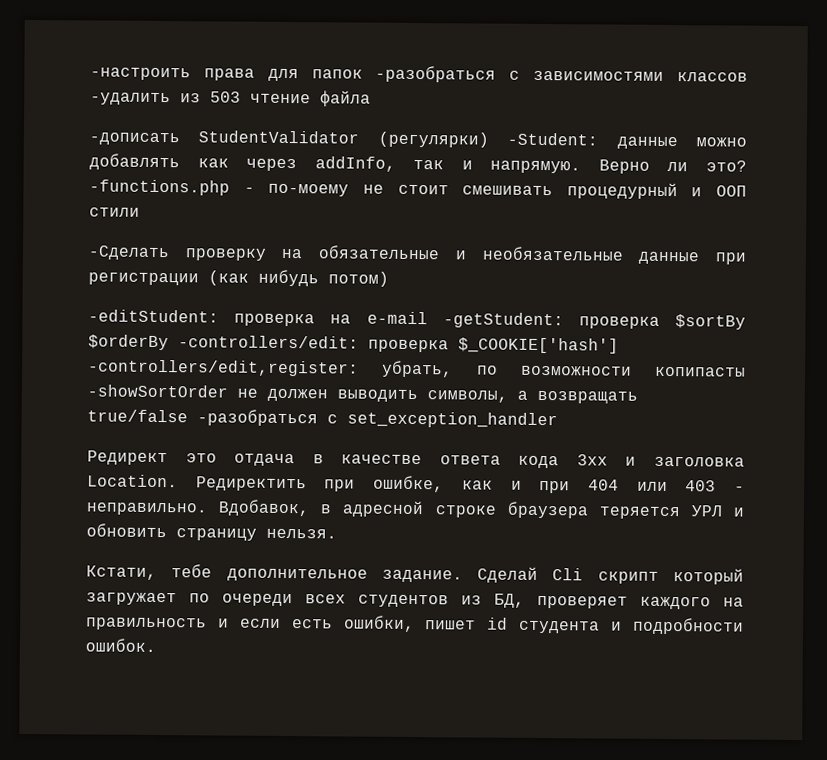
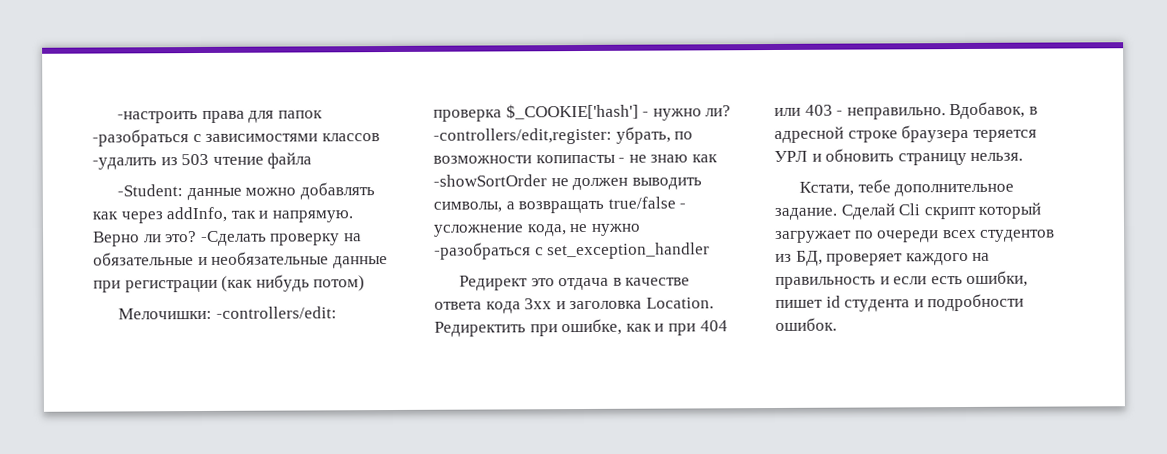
- -дописать StudentValidator (регулярки) -Student: данные можно добавлять как через addInfo, так и напрямую.
+ -Student: данные можно добавлять как через addInfo, так и напрямую.
- Верно ли это? -functions.php - по-моему не стоит смешивать процедурный и ООП стили
- -Сделать проверку на обязательные и необязательные данные при регистрации (как нибудь потом)
+ Верно ли это? -Сделать проверку на обязательные и необязательные данные при регистрации (как нибудь потом)
- -editStudent: проверка на e-mail -getStudent: проверка $sortBy $orderBy -controllers/edit: проверка $_COOKIE['hash'] -controllers/edit,register: убрать, по возможности копипасты -showSortOrder не должен выводить символы, а возвращать true/false -разобраться с set_exception_handler
+ Мелочишки: -controllers/edit: проверка $_COOKIE['hash'] - нужно ли? -controllers/edit,register: убрать, по возможности копипасты - не знаю как -showSortOrder не должен выводить символы, а возвращать true/false - усложнение кода, не нужно -разобраться с set_exception_handler

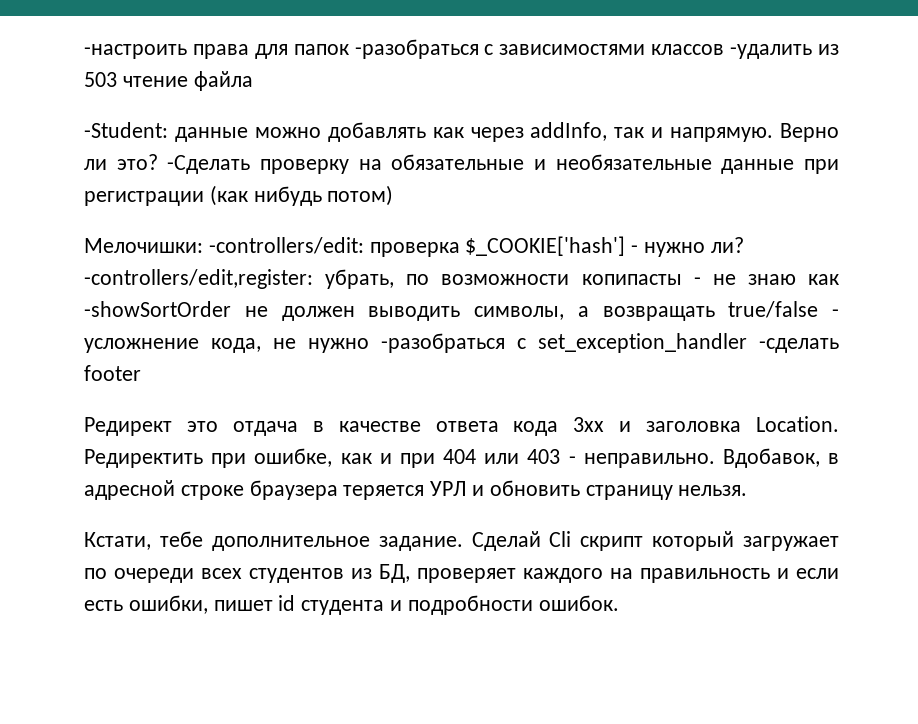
- -controllers/edit,register: убрать, по возможности копипасты - не знаю как -showSortOrder не должен выводить символы, а возвращать true/false - усложнение кода, не нужно -разобраться с set_exception_handler
+ -controllers/edit,register: убрать, по возможности копипасты - не знаю как -showSortOrder не должен выводить символы, а возвращать true/false - усложнение кода, не нужно -разобраться с set_exception_handler -сделать footer

